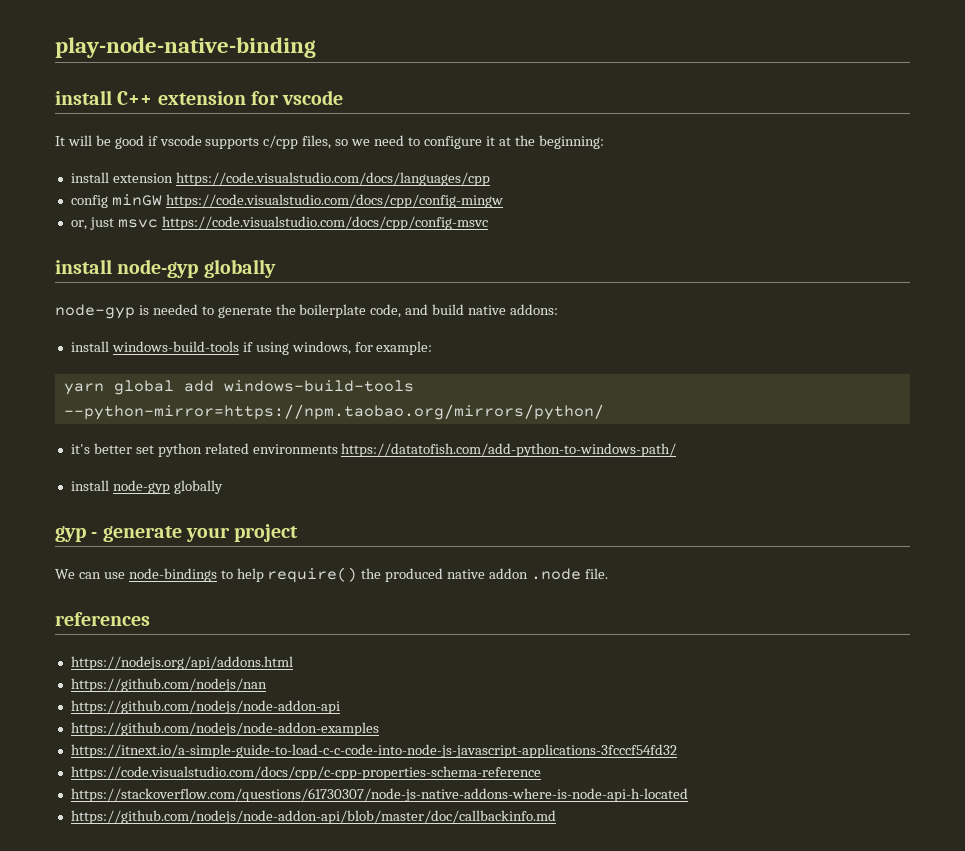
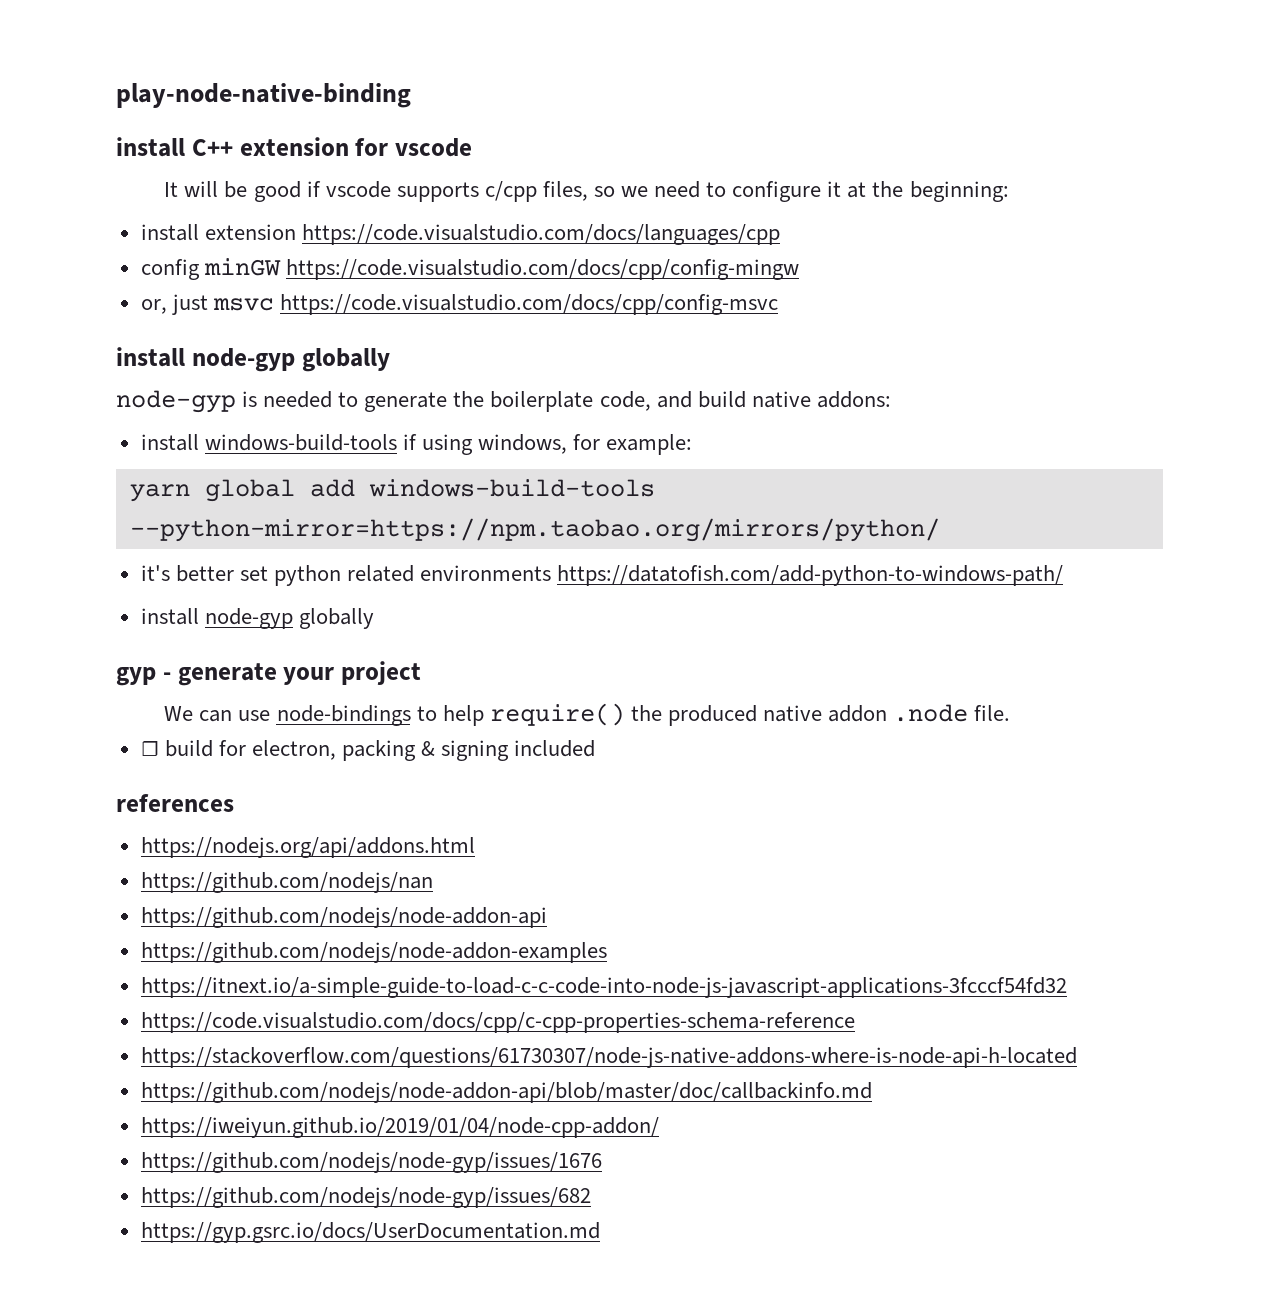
+ ☐ build for electron, packing & signing included
+ https://iweiyun.github.io/2019/01/04/node-cpp-addon/
+ https://github.com/nodejs/node-gyp/issues/1676
+ https://github.com/nodejs/node-gyp/issues/682
+ https://gyp.gsrc.io/docs/UserDocumentation.md

